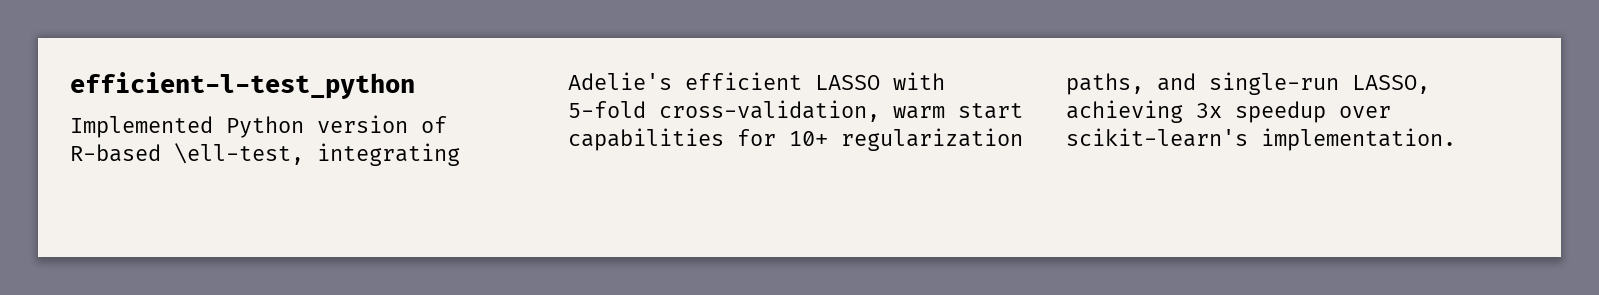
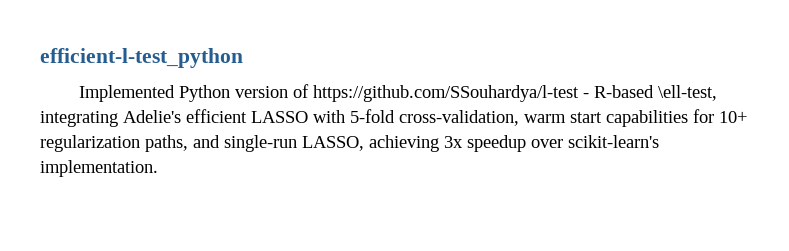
- Implemented Python version of R-based \ell-test, integrating Adelie's efficient LASSO with 5-fold cross-validation, warm start capabilities for 10+ regularization paths, and single-run LASSO, achieving 3x speedup over scikit-learn's implementation.
+ Implemented Python version of https://github.com/SSouhardya/l-test - R-based \ell-test, integrating Adelie's efficient LASSO with 5-fold cross-validation, warm start capabilities for 10+ regularization paths, and single-run LASSO, achieving 3x speedup over scikit-learn's implementation.

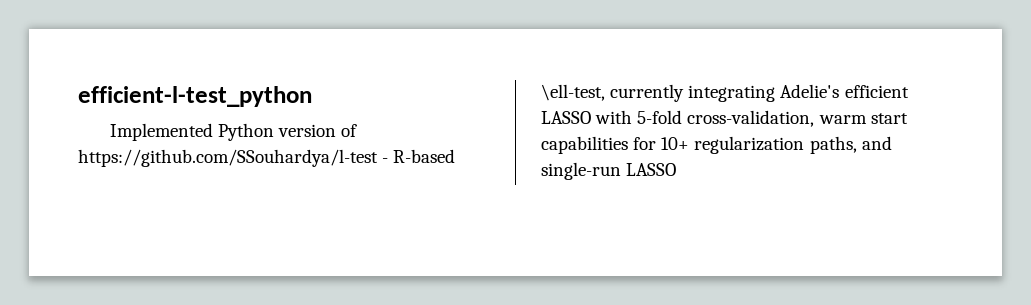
- Implemented Python version of https://github.com/SSouhardya/l-test - R-based \ell-test, integrating Adelie's efficient LASSO with 5-fold cross-validation, warm start capabilities for 10+ regularization paths, and single-run LASSO, achieving 3x speedup over scikit-learn's implementation.
+ Implemented Python version of https://github.com/SSouhardya/l-test - R-based \ell-test, currently integrating Adelie's efficient LASSO with 5-fold cross-validation, warm start capabilities for 10+ regularization paths, and single-run LASSO

